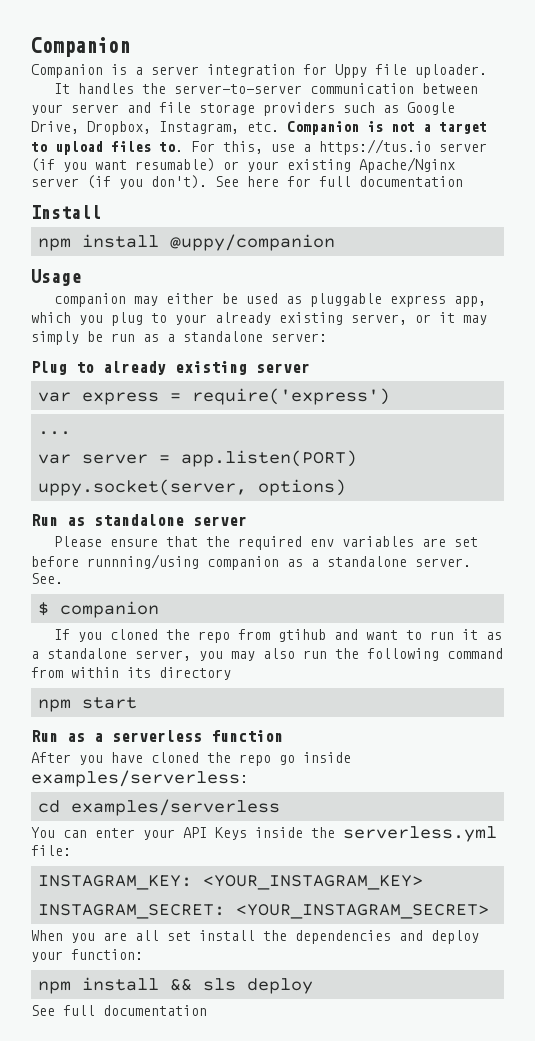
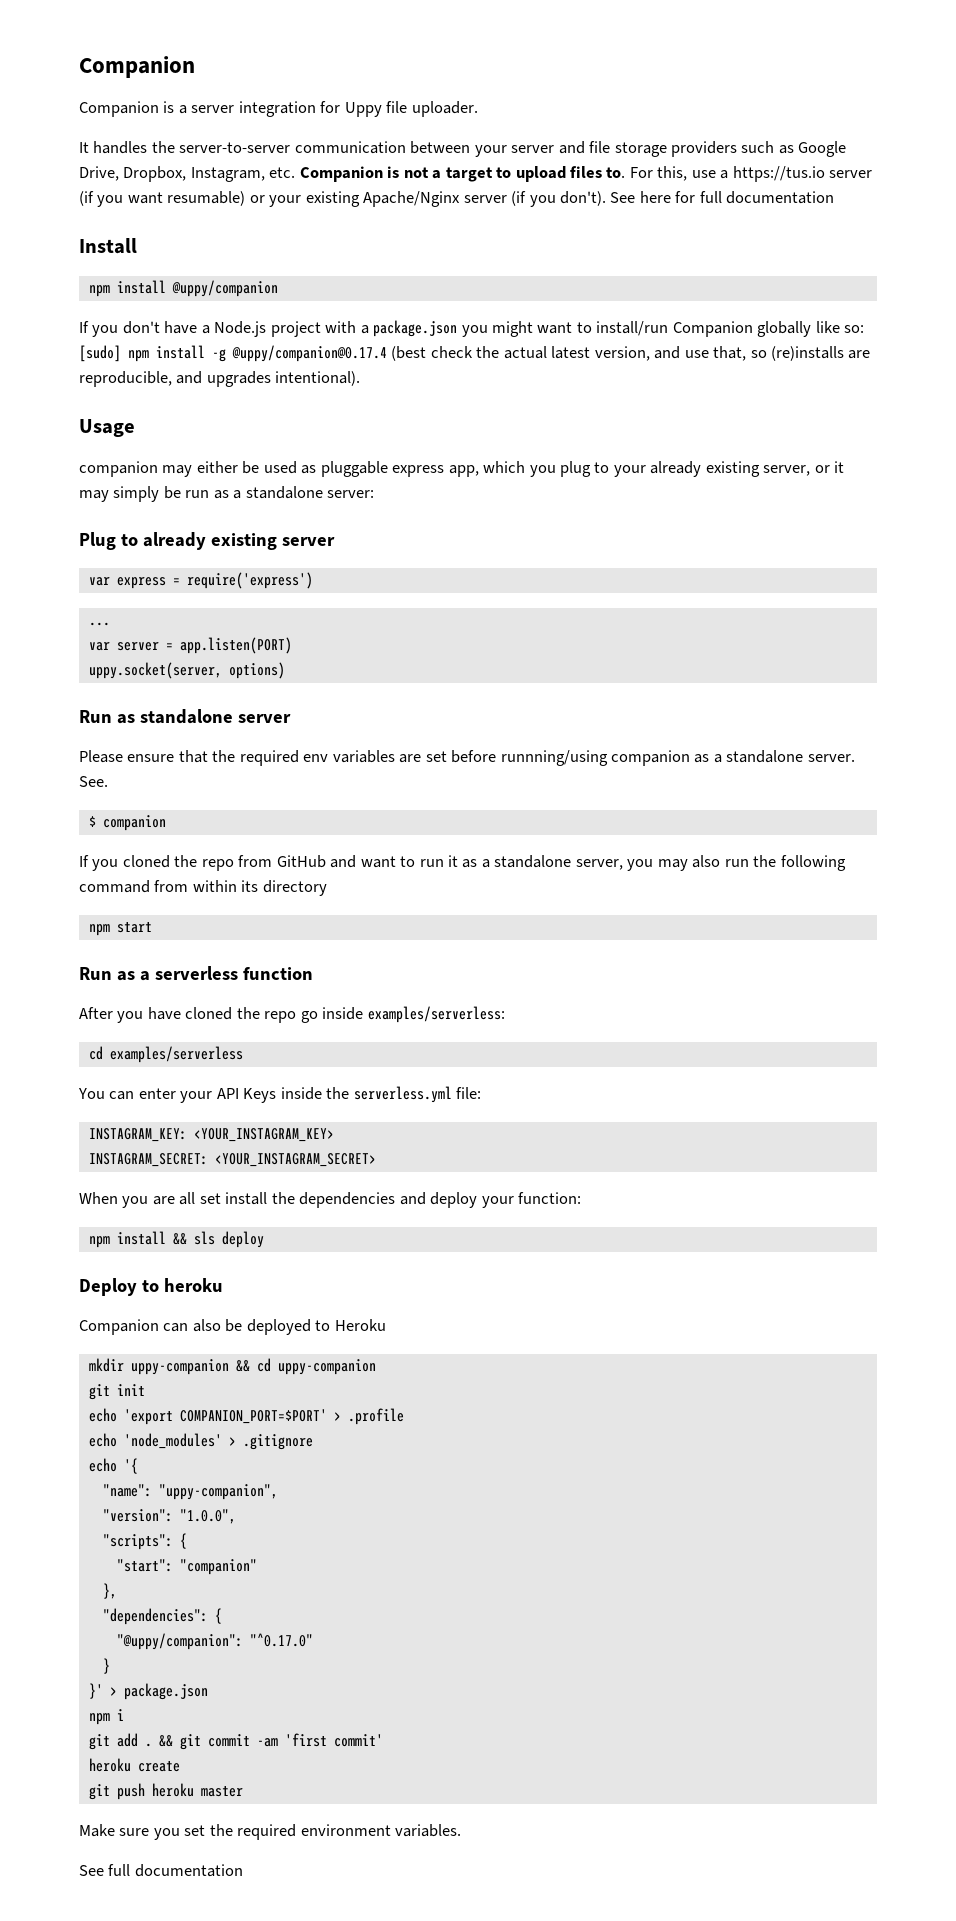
+ If you don't have a Node.js project with a package.json you might want to install/run Companion globally like so: [sudo] npm install -g @uppy/companion@0.17.4 (best check the actual latest version, and use that, so (re)installs are reproducible, and upgrades intentional).
- If you cloned the repo from gtihub and want to run it as a standalone server, you may also run the following command from within its directory
+ If you cloned the repo from GitHub and want to run it as a standalone server, you may also run the following command from within its directory
+ Deploy to heroku
+ Companion can also be deployed to Heroku
+ mkdir uppy-companion && cd uppy-companion
+ git init
+ echo 'export COMPANION_PORT=$PORT' > .profile
+ echo 'node_modules' > .gitignore
+ echo '{
+ "name": "uppy-companion",
+ "version": "1.0.0",
+ "scripts": {
+ "start": "companion"
+ },
+ "dependencies": {
+ "@uppy/companion": "^0.17.0"
+ }
+ }' > package.json
+ npm i
+ git add . && git commit -am 'first commit'
+ heroku create
+ git push heroku master
+ Make sure you set the required environment variables.

